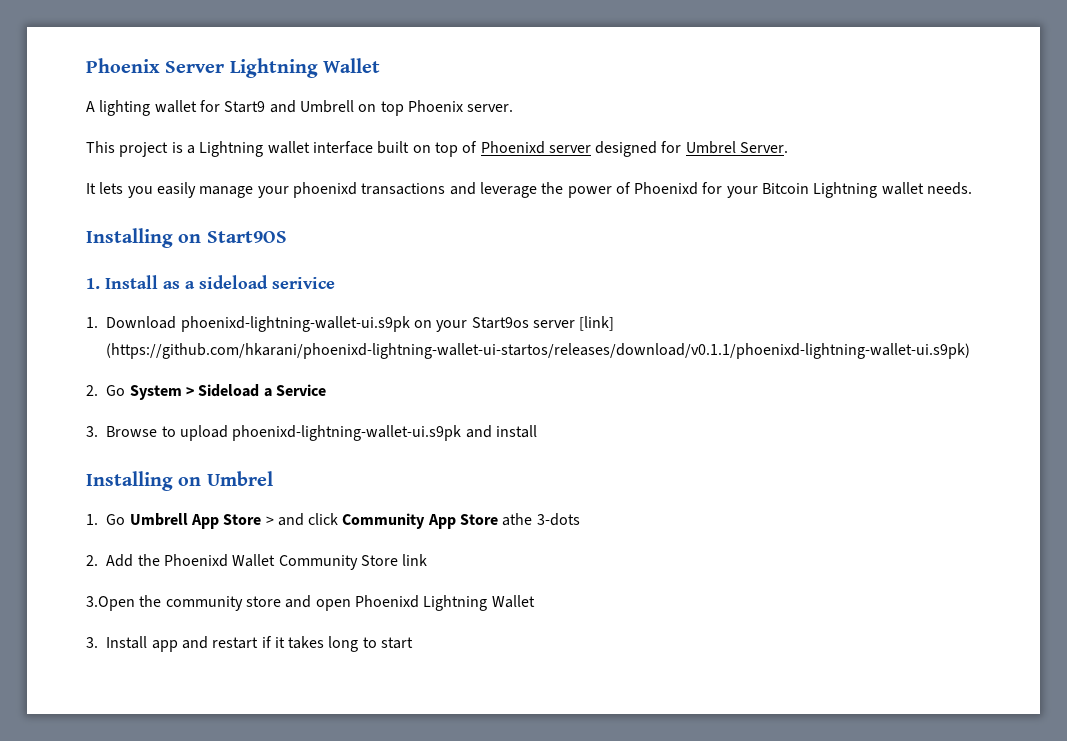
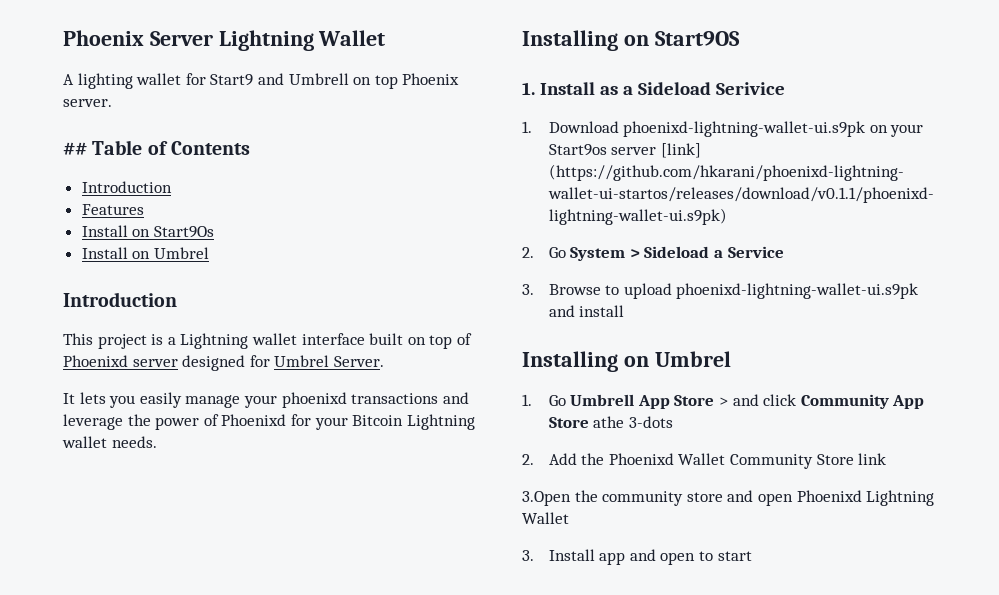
+ ## Table of Contents
+ Introduction
+ Features
+ Install on Start9Os
+ Install on Umbrel
+ Introduction
- 1. Install as a sideload serivice
+ 1. Install as a Sideload Serivice
- 3. Install app and restart if it takes long to start
+ 3. Install app and open to start

